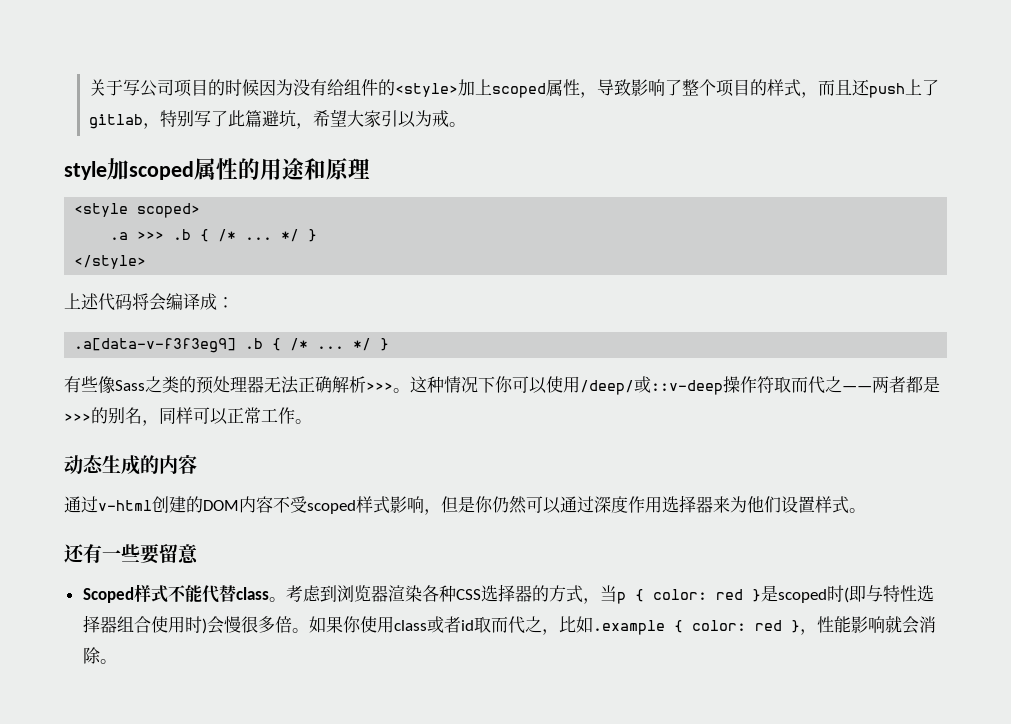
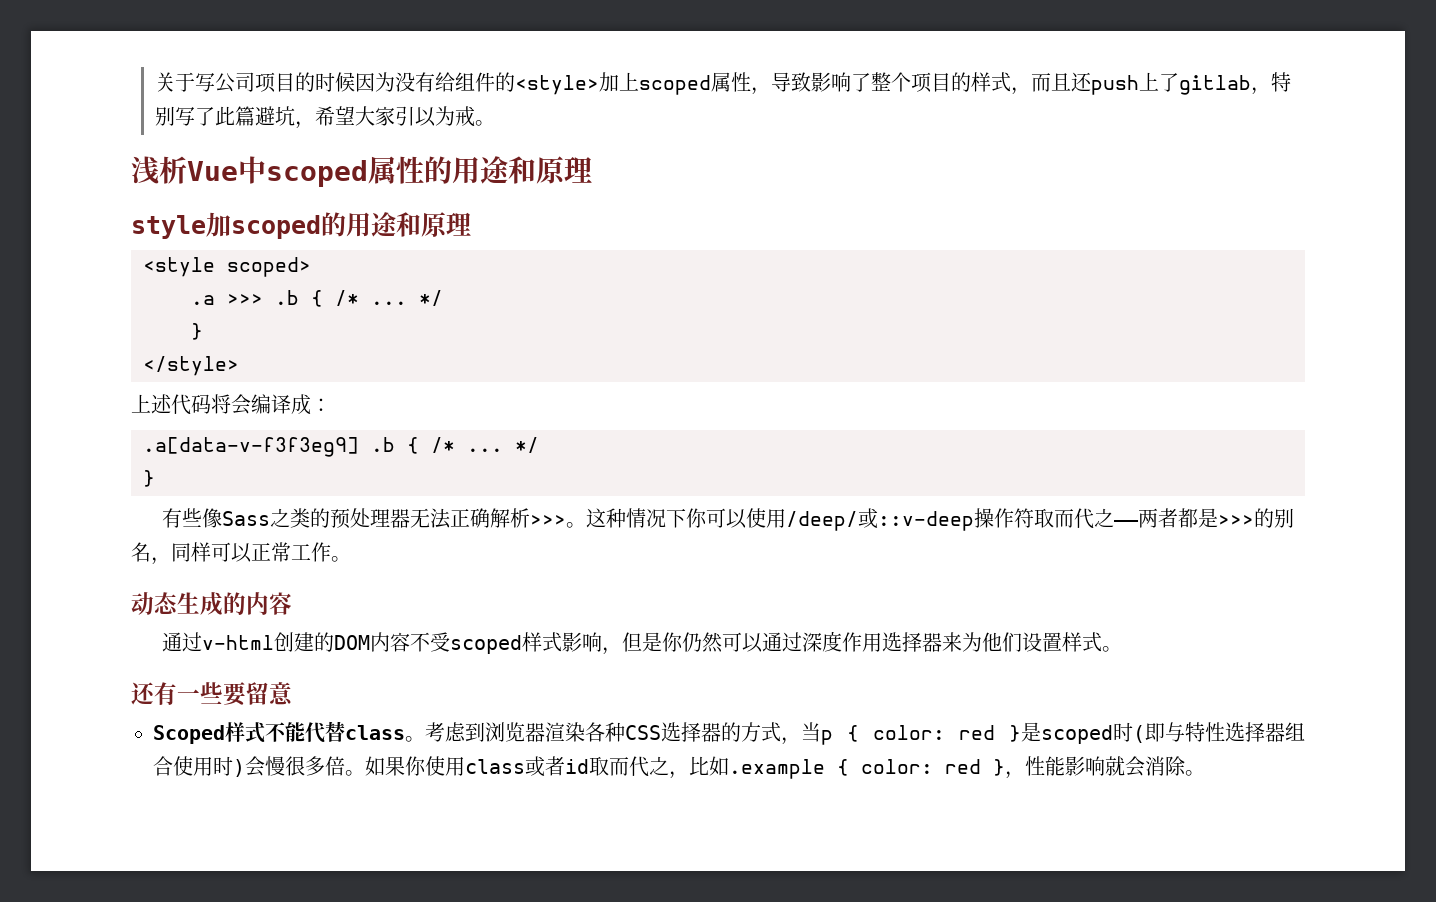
+ 浅析Vue中scoped属性的用途和原理
- style加scoped属性的用途和原理
+ style加scoped的用途和原理
- .a >>> .b { /* ... */ }
+ .a >>> .b { /* ... */
+ }
- .a[data-v-f3f3eg9] .b { /* ... */ }
+ .a[data-v-f3f3eg9] .b { /* ... */
+ }

